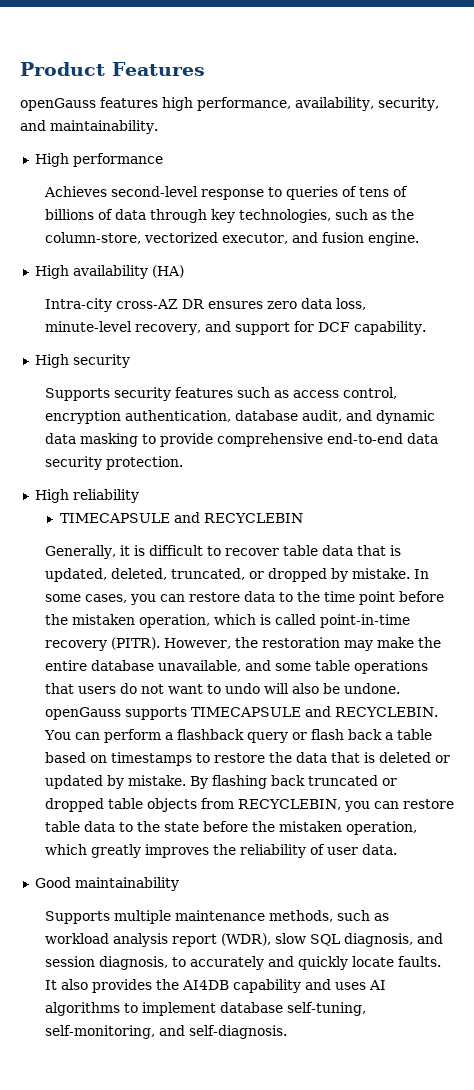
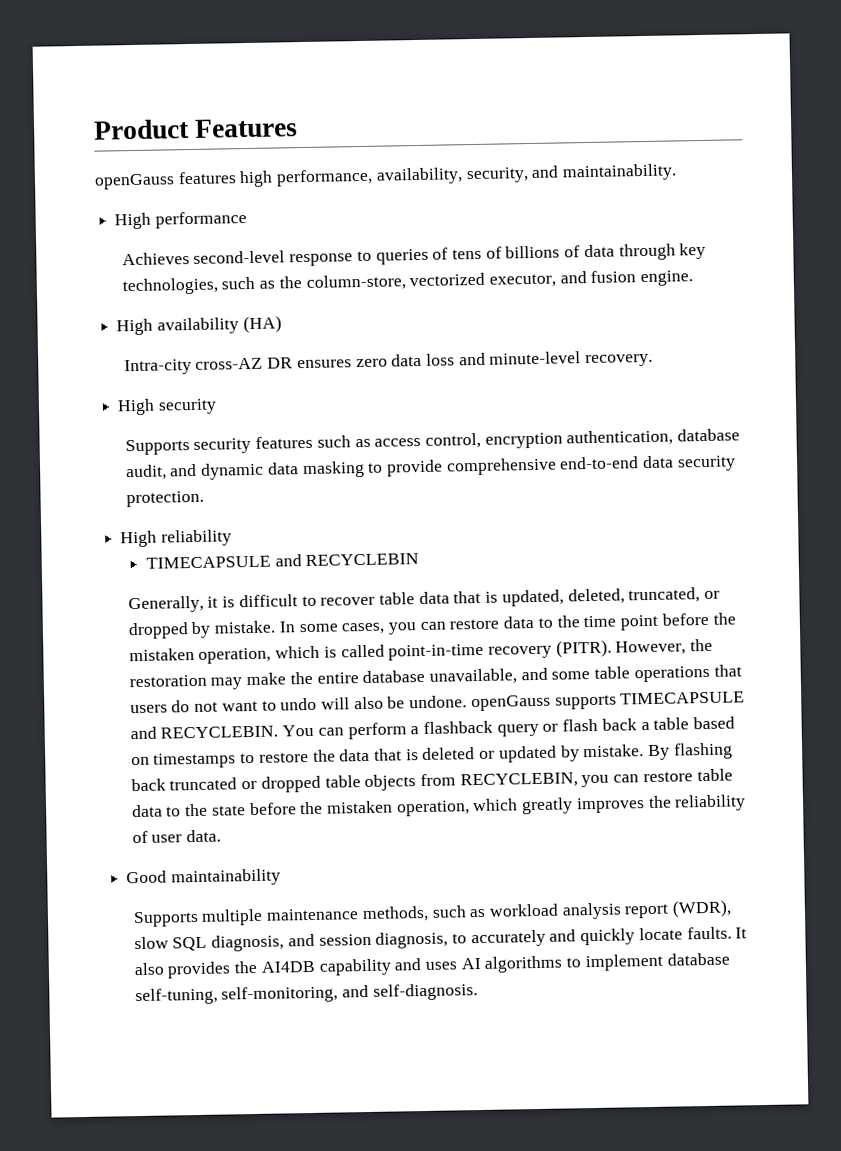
- Intra-city cross-AZ DR ensures zero data loss, minute-level recovery, and support for DCF capability.
+ Intra-city cross-AZ DR ensures zero data loss and minute-level recovery.

